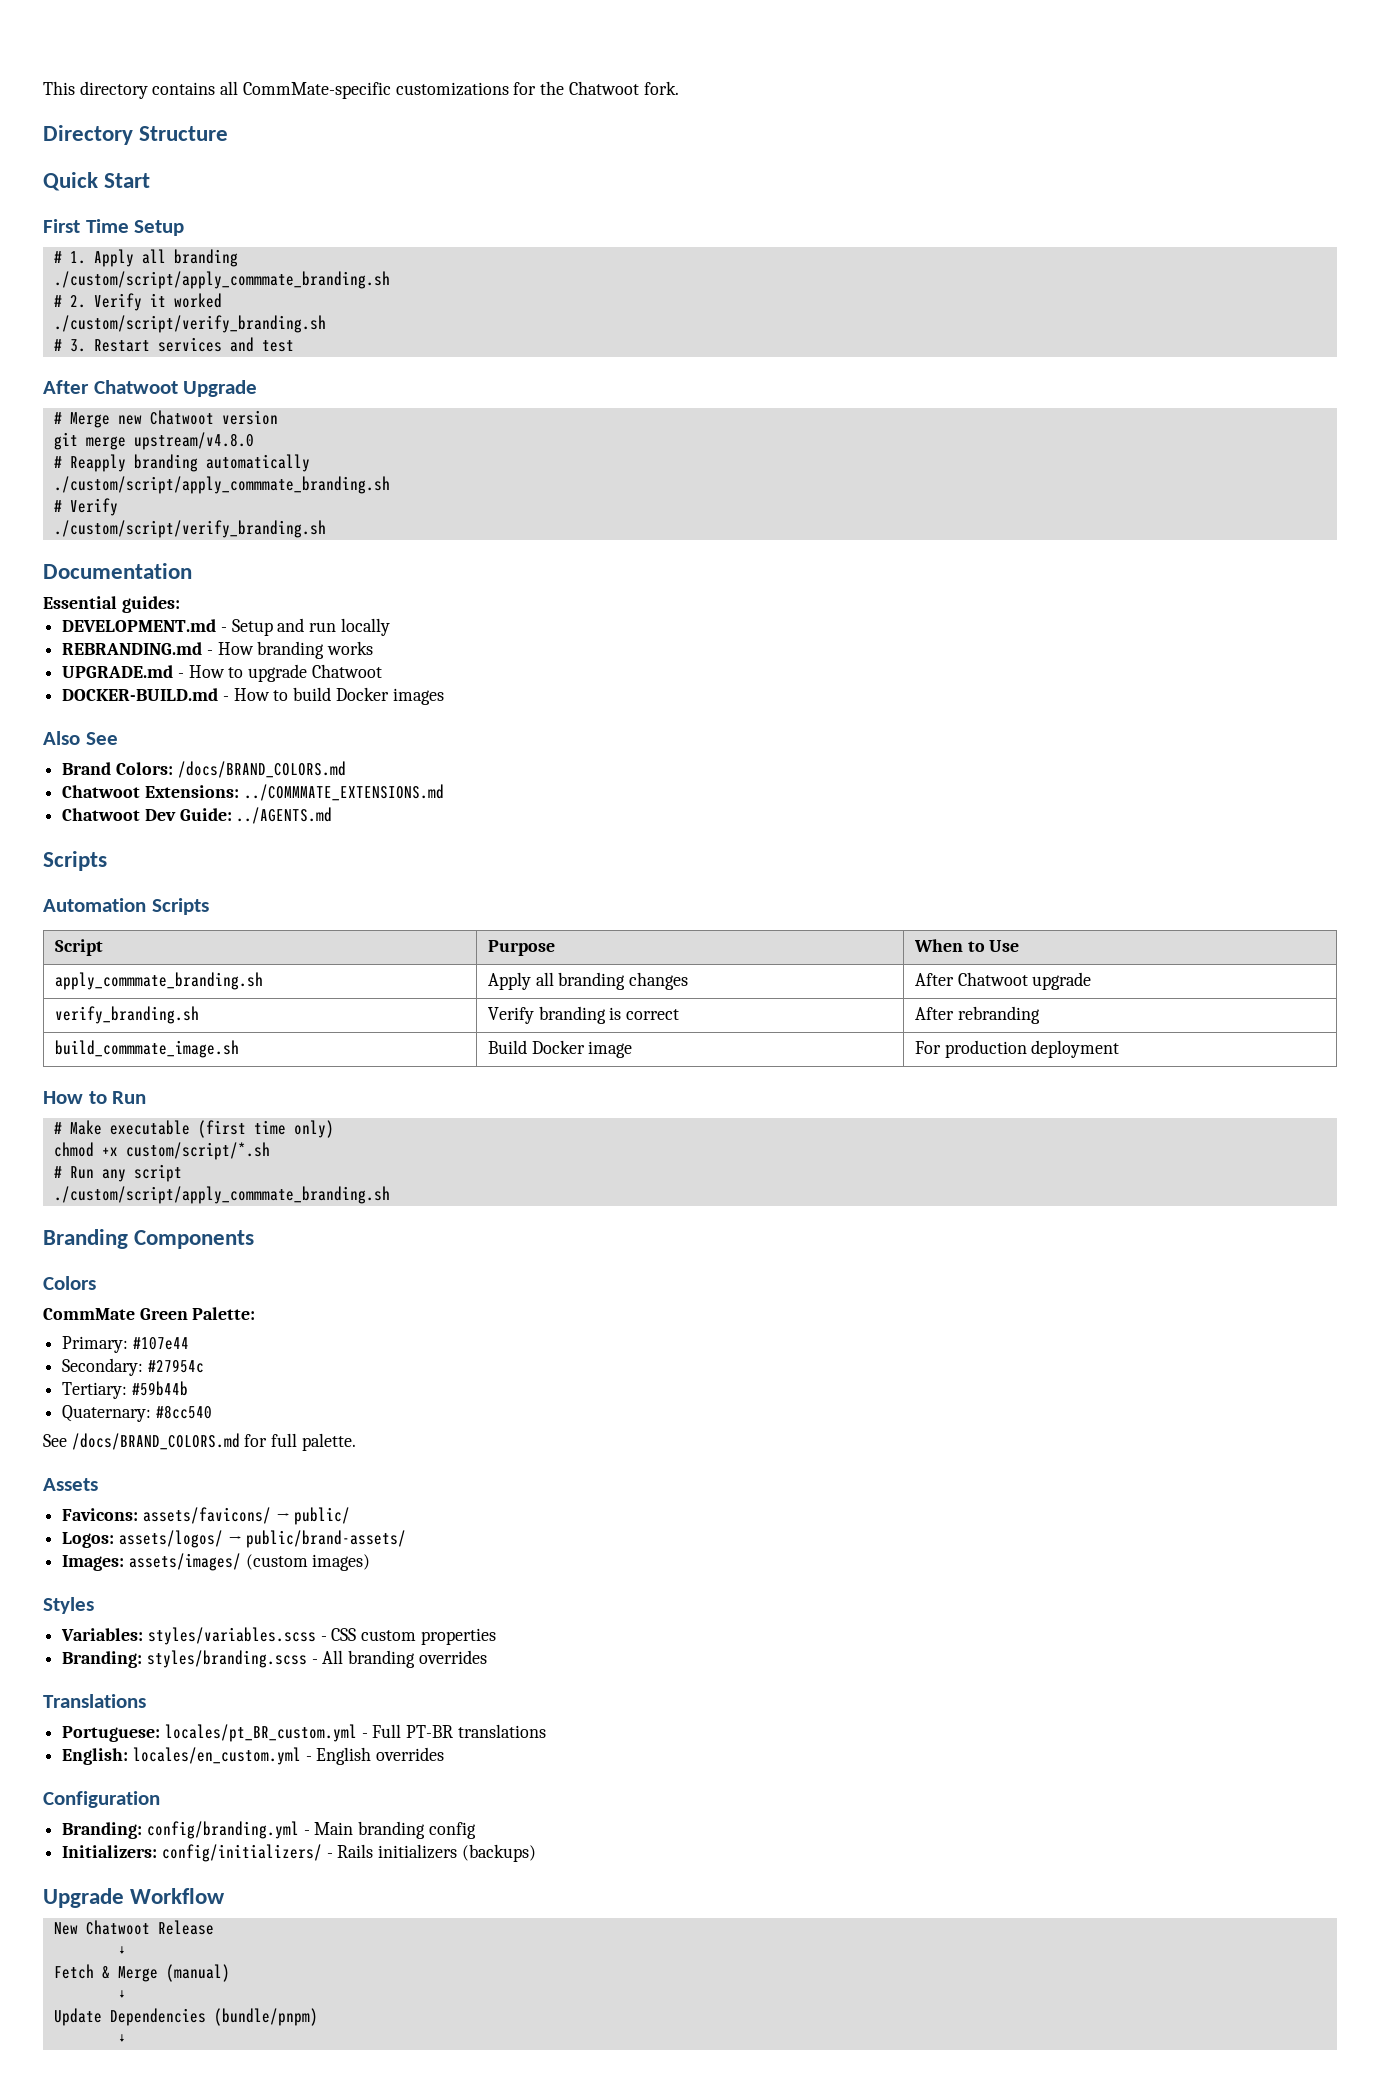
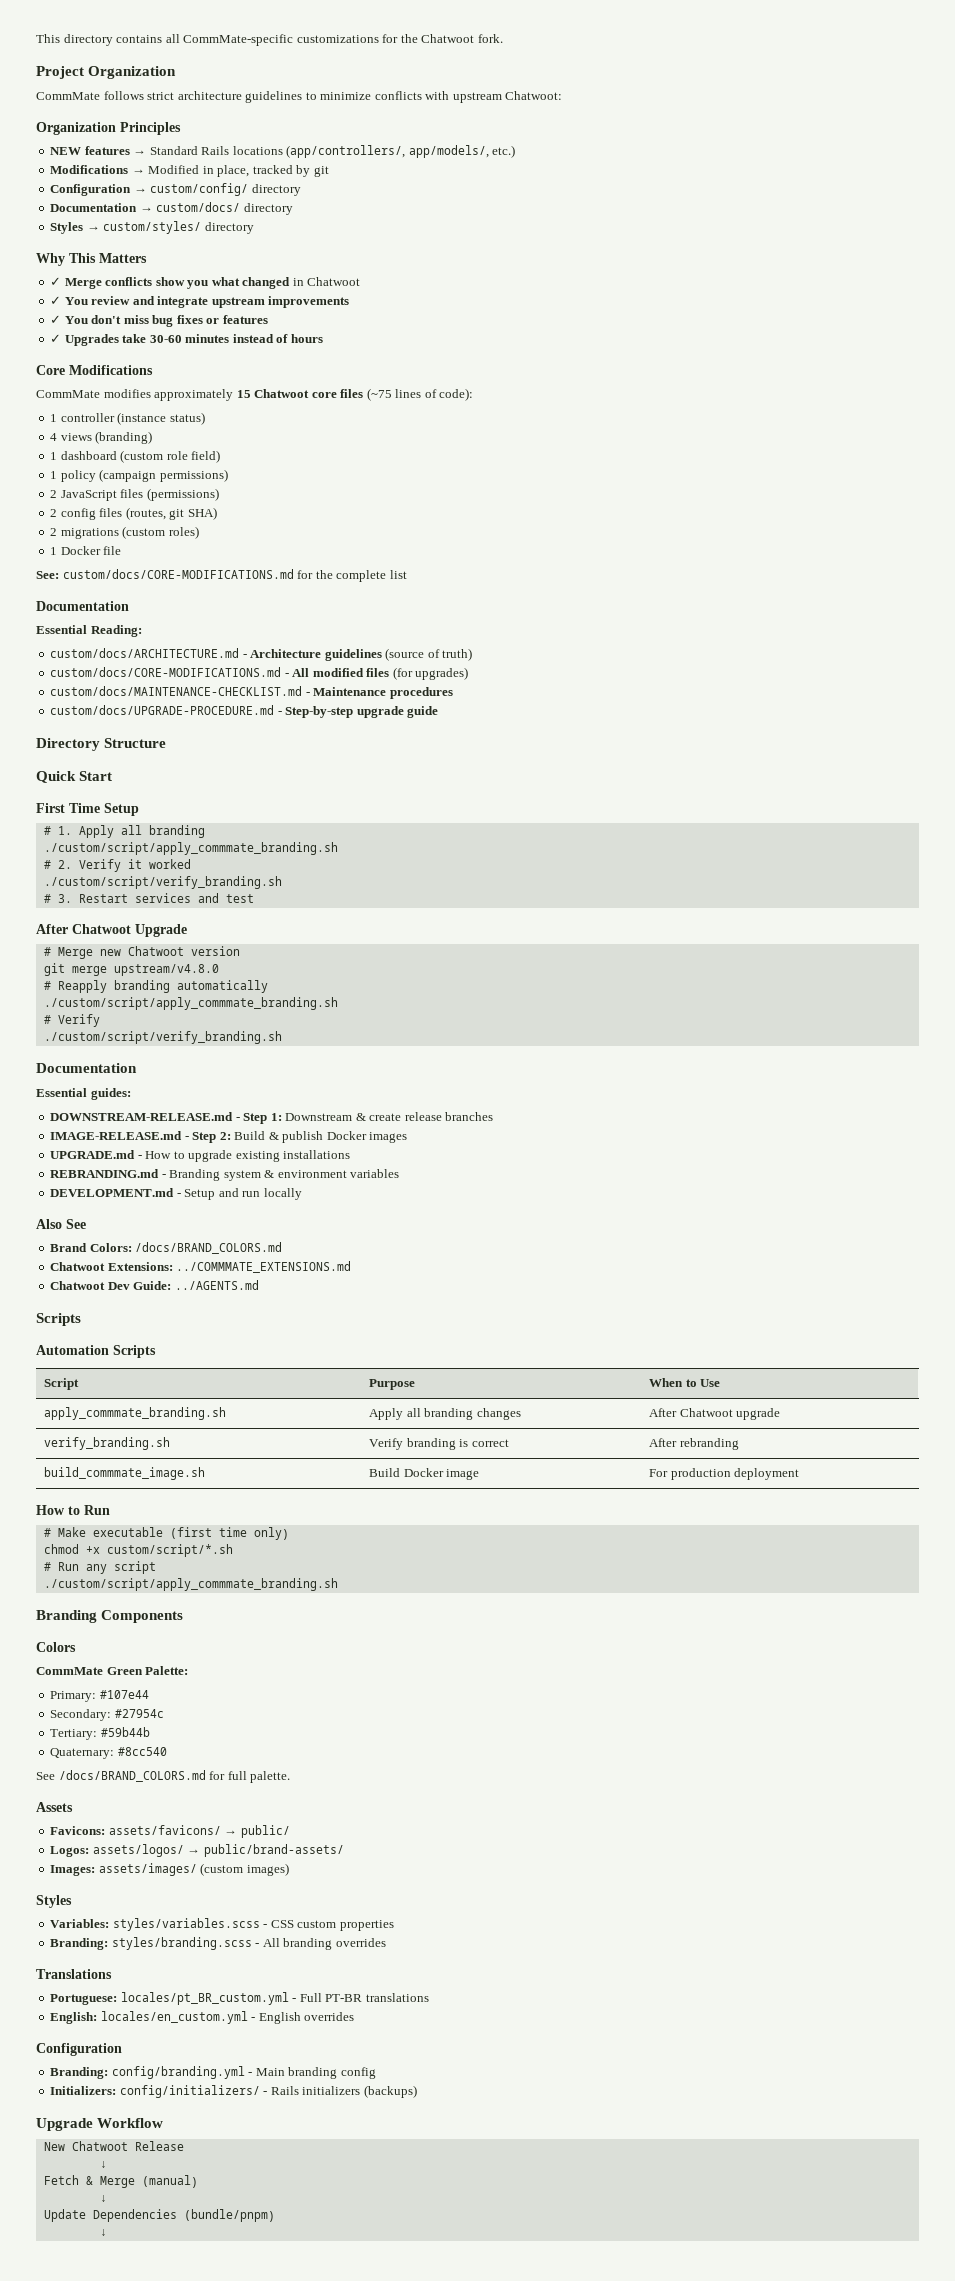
+ Project Organization
+ CommMate follows strict architecture guidelines to minimize conflicts with upstream Chatwoot:
+ Organization Principles
+ NEW features → Standard Rails locations (app/controllers/, app/models/, etc.)
+ Modifications → Modified in place, tracked by git
+ Configuration → custom/config/ directory
+ Documentation → custom/docs/ directory
+ Styles → custom/styles/ directory
+ Why This Matters
+ ✓ Merge conflicts show you what changed in Chatwoot
+ ✓ You review and integrate upstream improvements
+ ✓ You don't miss bug fixes or features
+ ✓ Upgrades take 30-60 minutes instead of hours
+ Core Modifications
+ CommMate modifies approximately 15 Chatwoot core files (~75 lines of code):
+ 1 controller (instance status)
+ 4 views (branding)
+ 1 dashboard (custom role field)
+ 1 policy (campaign permissions)
+ 2 JavaScript files (permissions)
+ 2 config files (routes, git SHA)
+ 2 migrations (custom roles)
+ 1 Docker file
+ See: custom/docs/CORE-MODIFICATIONS.md for the complete list
+ Documentation
+ Essential Reading:
+ custom/docs/ARCHITECTURE.md - Architecture guidelines (source of truth)
+ custom/docs/CORE-MODIFICATIONS.md - All modified files (for upgrades)
+ custom/docs/MAINTENANCE-CHECKLIST.md - Maintenance procedures
+ custom/docs/UPGRADE-PROCEDURE.md - Step-by-step upgrade guide
+ DOWNSTREAM-RELEASE.md - Step 1: Downstream & create release branches
+ IMAGE-RELEASE.md - Step 2: Build & publish Docker images
+ UPGRADE.md - How to upgrade existing installations
+ REBRANDING.md - Branding system & environment variables
- REBRANDING.md - How branding works
- UPGRADE.md - How to upgrade Chatwoot
- DOCKER-BUILD.md - How to build Docker images

